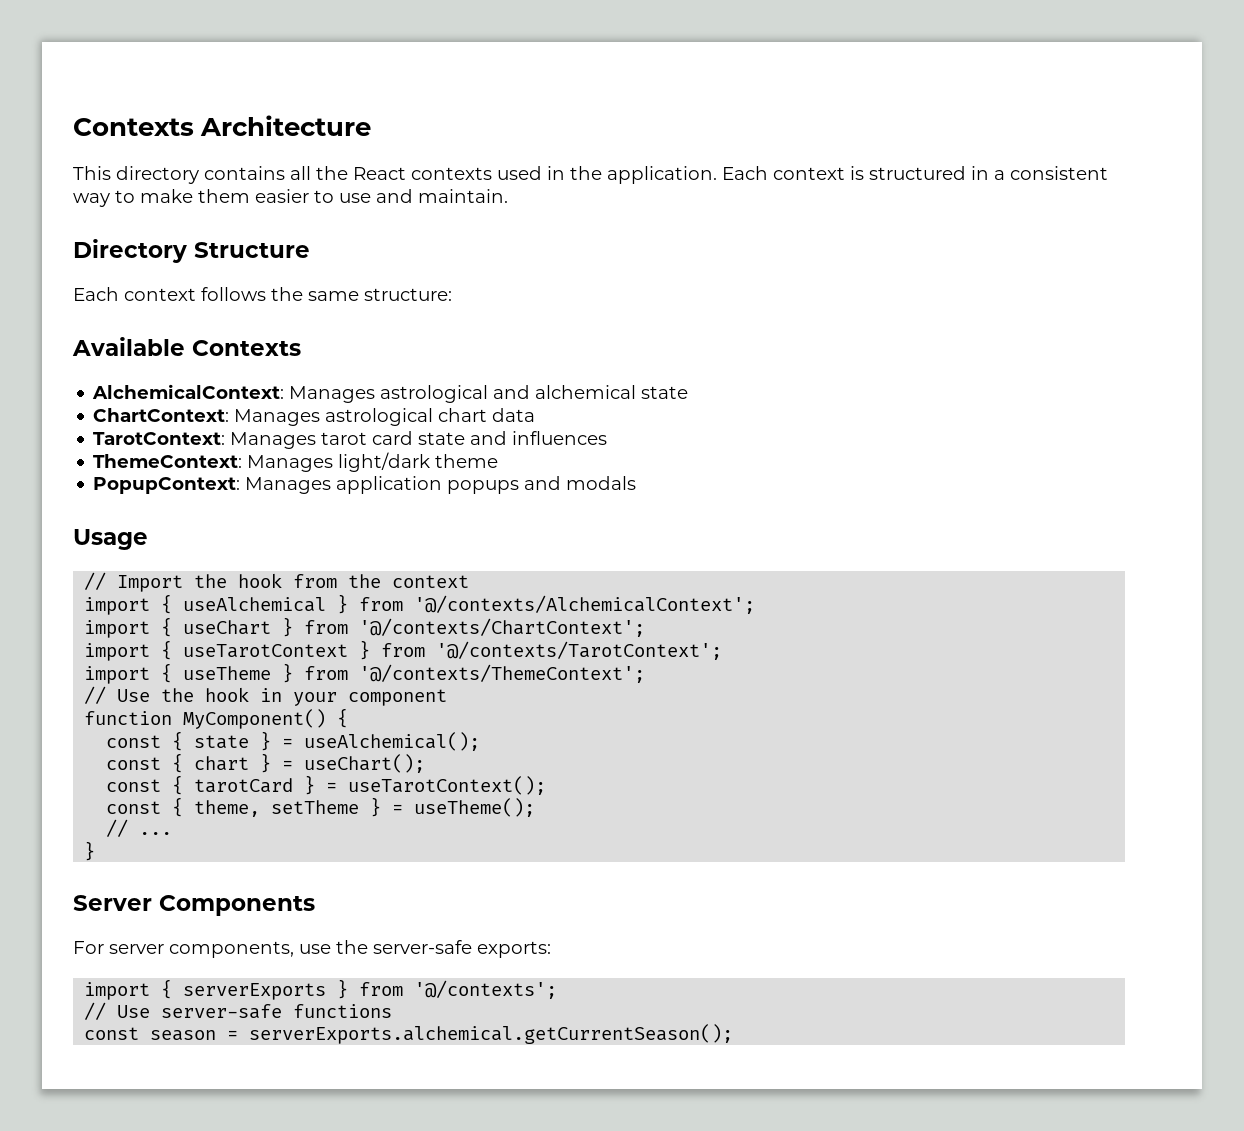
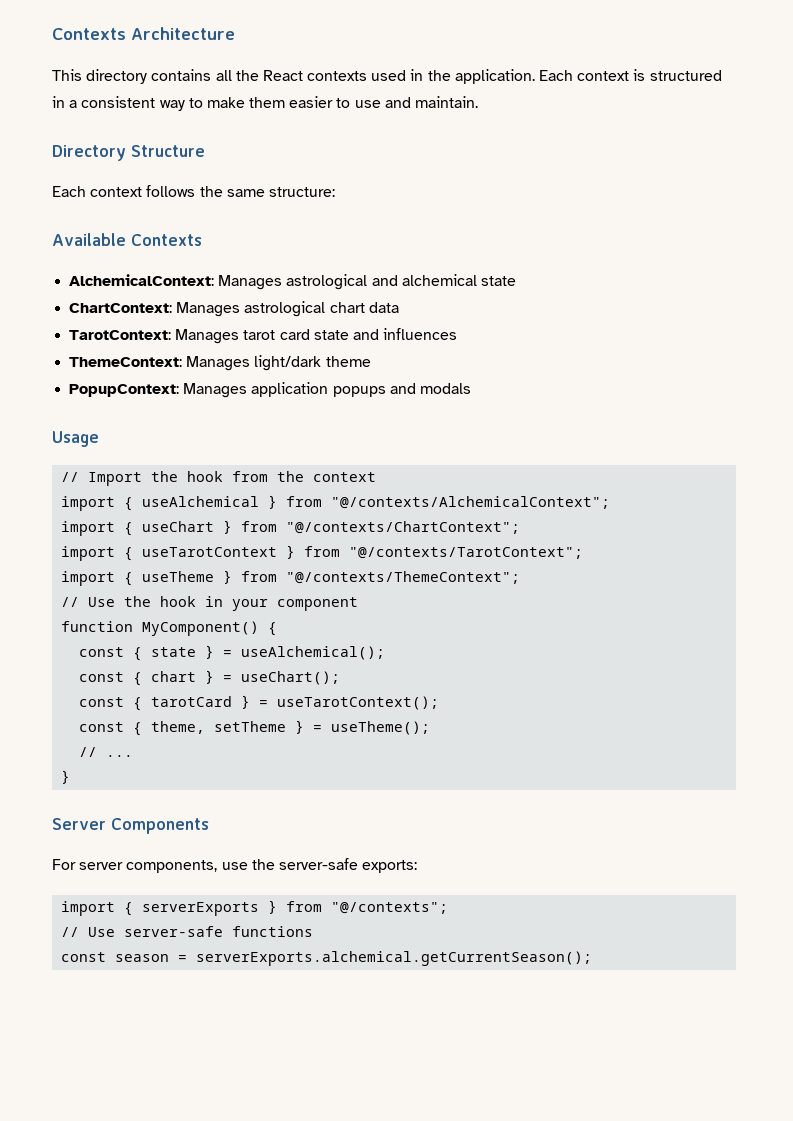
- import { useAlchemical } from '@/contexts/AlchemicalContext';
+ import { useAlchemical } from "@/contexts/AlchemicalContext";
- import { useChart } from '@/contexts/ChartContext';
+ import { useChart } from "@/contexts/ChartContext";
- import { useTarotContext } from '@/contexts/TarotContext';
+ import { useTarotContext } from "@/contexts/TarotContext";
- import { useTheme } from '@/contexts/ThemeContext';
+ import { useTheme } from "@/contexts/ThemeContext";
- import { serverExports } from '@/contexts';
+ import { serverExports } from "@/contexts";

